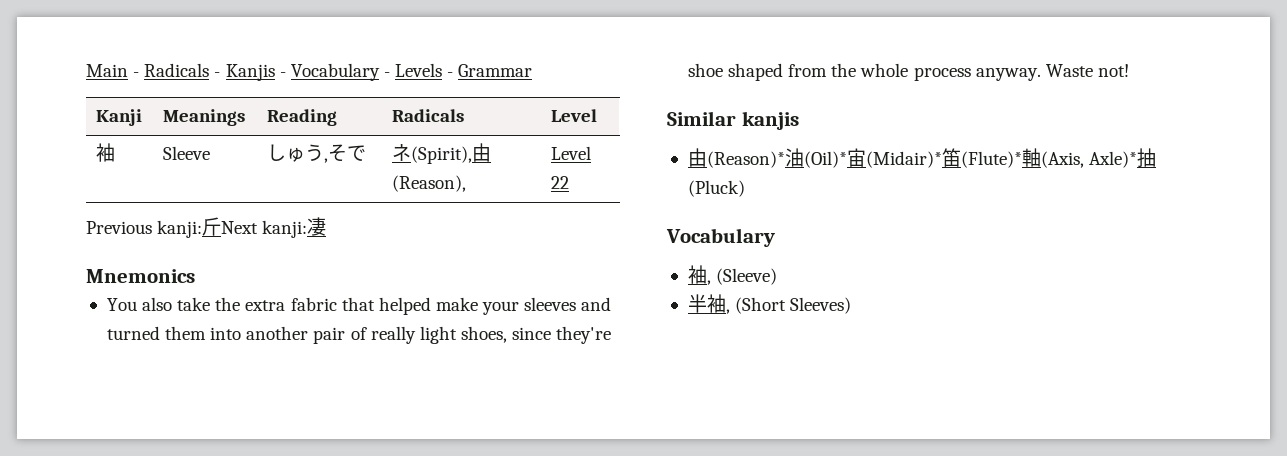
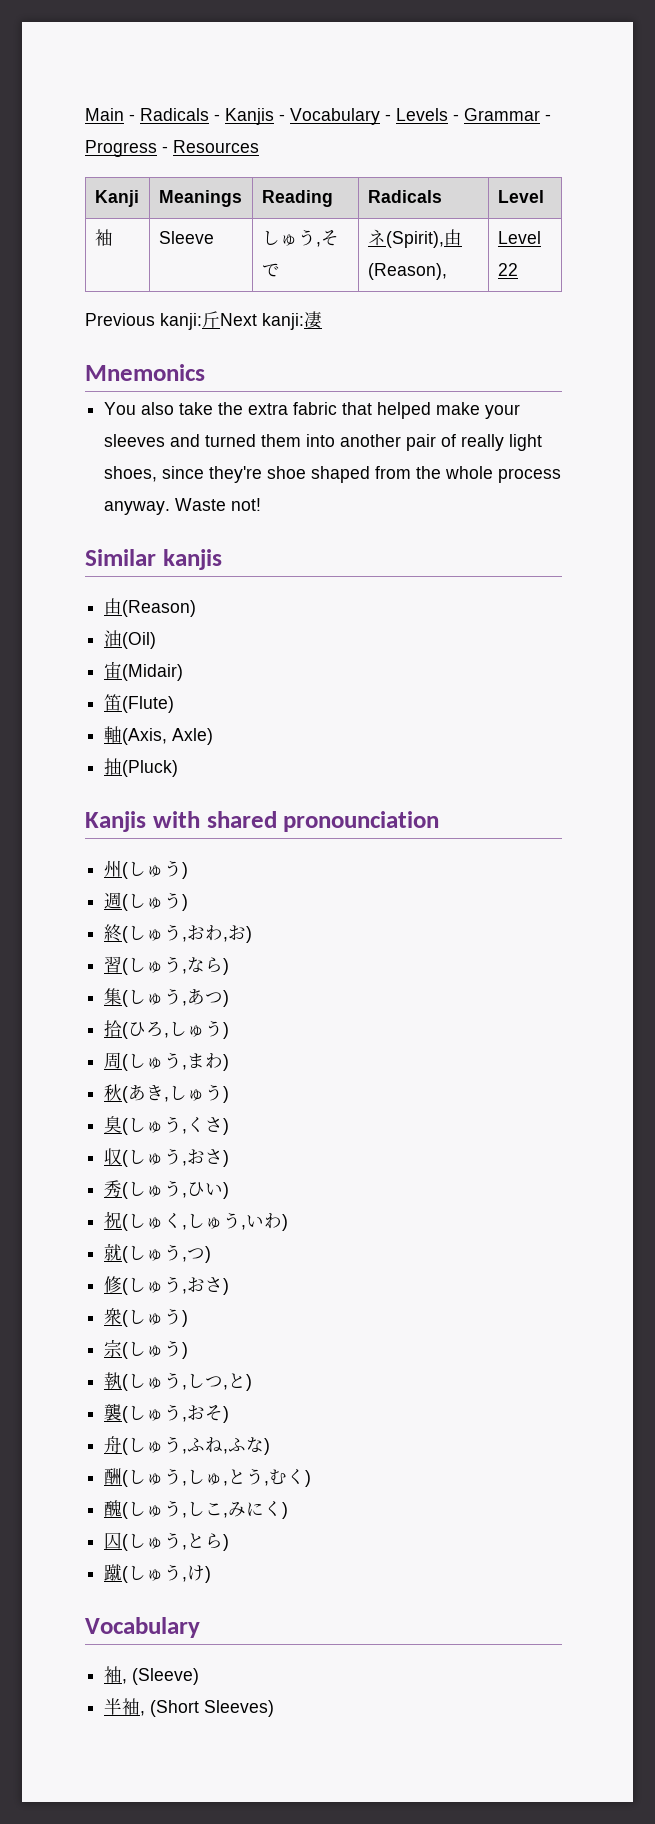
- Main - Radicals - Kanjis - Vocabulary - Levels - Grammar
+ Main - Radicals - Kanjis - Vocabulary - Levels - Grammar - Progress - Resources
- 由(Reason)*油(Oil)*宙(Midair)*笛(Flute)*軸(Axis, Axle)*抽(Pluck)
+ 由(Reason)
+ 油(Oil)
+ 宙(Midair)
+ 笛(Flute)
+ 軸(Axis, Axle)
+ 抽(Pluck)
+ Kanjis with shared pronounciation
+ 州(しゅう)
+ 週(しゅう)
+ 終(しゅう,おわ,お)
+ 習(しゅう,なら)
+ 集(しゅう,あつ)
+ 拾(ひろ,しゅう)
+ 周(しゅう,まわ)
+ 秋(あき,しゅう)
+ 臭(しゅう,くさ)
+ 収(しゅう,おさ)
+ 秀(しゅう,ひい)
+ 祝(しゅく,しゅう,いわ)
+ 就(しゅう,つ)
+ 修(しゅう,おさ)
+ 衆(しゅう)
+ 宗(しゅう)
+ 執(しゅう,しつ,と)
+ 襲(しゅう,おそ)
+ 舟(しゅう,ふね,ふな)
+ 酬(しゅう,しゅ,とう,むく)
+ 醜(しゅう,しこ,みにく)
+ 囚(しゅう,とら)
+ 蹴(しゅう,け)

